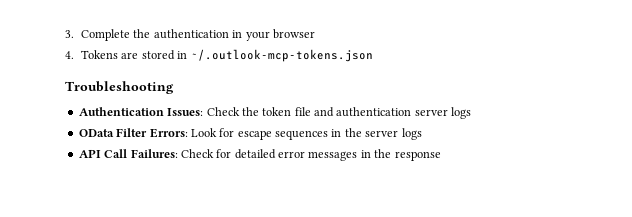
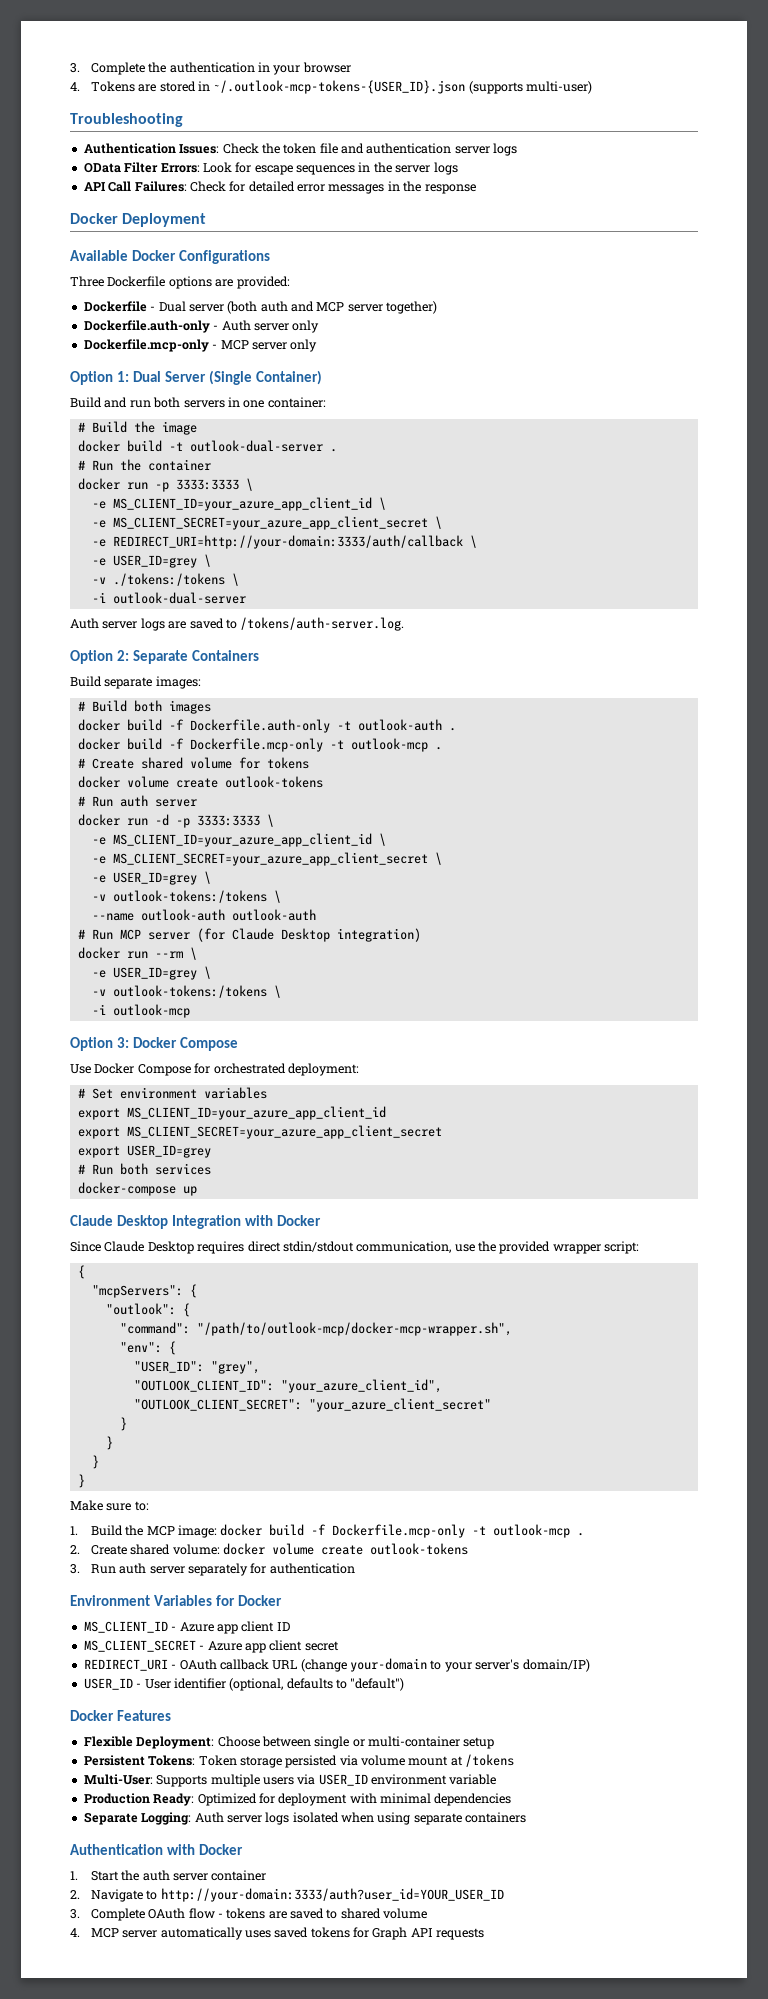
- 4. Tokens are stored in ~/.outlook-mcp-tokens.json
+ 4. Tokens are stored in ~/.outlook-mcp-tokens-{USER_ID}.json (supports multi-user)
+ Docker Deployment
+ Available Docker Configurations
+ Three Dockerfile options are provided:
+ Dockerfile - Dual server (both auth and MCP server together)
+ Dockerfile.auth-only - Auth server only
+ Dockerfile.mcp-only - MCP server only
+ Option 1: Dual Server (Single Container)
+ Build and run both servers in one container:
+ # Build the image
+ docker build -t outlook-dual-server .
+ # Run the container
+ docker run -p 3333:3333 \
+ -e MS_CLIENT_ID=your_azure_app_client_id \
+ -e MS_CLIENT_SECRET=your_azure_app_client_secret \
+ -e REDIRECT_URI=http://your-domain:3333/auth/callback \
+ -e USER_ID=grey \
+ -v ./tokens:/tokens \
+ -i outlook-dual-server
+ Auth server logs are saved to /tokens/auth-server.log.
+ Option 2: Separate Containers
+ Build separate images:
+ # Build both images
+ docker build -f Dockerfile.auth-only -t outlook-auth .
+ docker build -f Dockerfile.mcp-only -t outlook-mcp .
+ # Create shared volume for tokens
+ docker volume create outlook-tokens
+ # Run auth server
+ docker run -d -p 3333:3333 \
+ -e MS_CLIENT_ID=your_azure_app_client_id \
+ -e MS_CLIENT_SECRET=your_azure_app_client_secret \
+ -e USER_ID=grey \
+ -v outlook-tokens:/tokens \
+ --name outlook-auth outlook-auth
+ # Run MCP server (for Claude Desktop integration)
+ docker run --rm \
+ -e USER_ID=grey \
+ -v outlook-tokens:/tokens \
+ -i outlook-mcp
+ Option 3: Docker Compose
+ Use Docker Compose for orchestrated deployment:
+ # Set environment variables
+ export MS_CLIENT_ID=your_azure_app_client_id
+ export MS_CLIENT_SECRET=your_azure_app_client_secret
+ export USER_ID=grey
+ # Run both services
+ docker-compose up
+ Claude Desktop Integration with Docker
+ Since Claude Desktop requires direct stdin/stdout communication, use the provided wrapper script:
+ {
+ "mcpServers": {
+ "outlook": {
+ "command": "/path/to/outlook-mcp/docker-mcp-wrapper.sh",
+ "env": {
+ "USER_ID": "grey",
+ "OUTLOOK_CLIENT_ID": "your_azure_client_id",
+ "OUTLOOK_CLIENT_SECRET": "your_azure_client_secret"
+ }
+ }
+ }
+ }
+ Make sure to:
+ 1. Build the MCP image: docker build -f Dockerfile.mcp-only -t outlook-mcp .
+ 2. Create shared volume: docker volume create outlook-tokens
+ 3. Run auth server separately for authentication
+ Environment Variables for Docker
+ MS_CLIENT_ID - Azure app client ID
+ MS_CLIENT_SECRET - Azure app client secret
+ REDIRECT_URI - OAuth callback URL (change your-domain to your server's domain/IP)
+ USER_ID - User identifier (optional, defaults to "default")
+ Docker Features
+ Flexible Deployment: Choose between single or multi-container setup
+ Persistent Tokens: Token storage persisted via volume mount at /tokens
+ Multi-User: Supports multiple users via USER_ID environment variable
+ Production Ready: Optimized for deployment with minimal dependencies
+ Separate Logging: Auth server logs isolated when using separate containers
+ Authentication with Docker
+ 1. Start the auth server container
+ 2. Navigate to http://your-domain:3333/auth?user_id=YOUR_USER_ID
+ 3. Complete OAuth flow - tokens are saved to shared volume
+ 4. MCP server automatically uses saved tokens for Graph API requests

